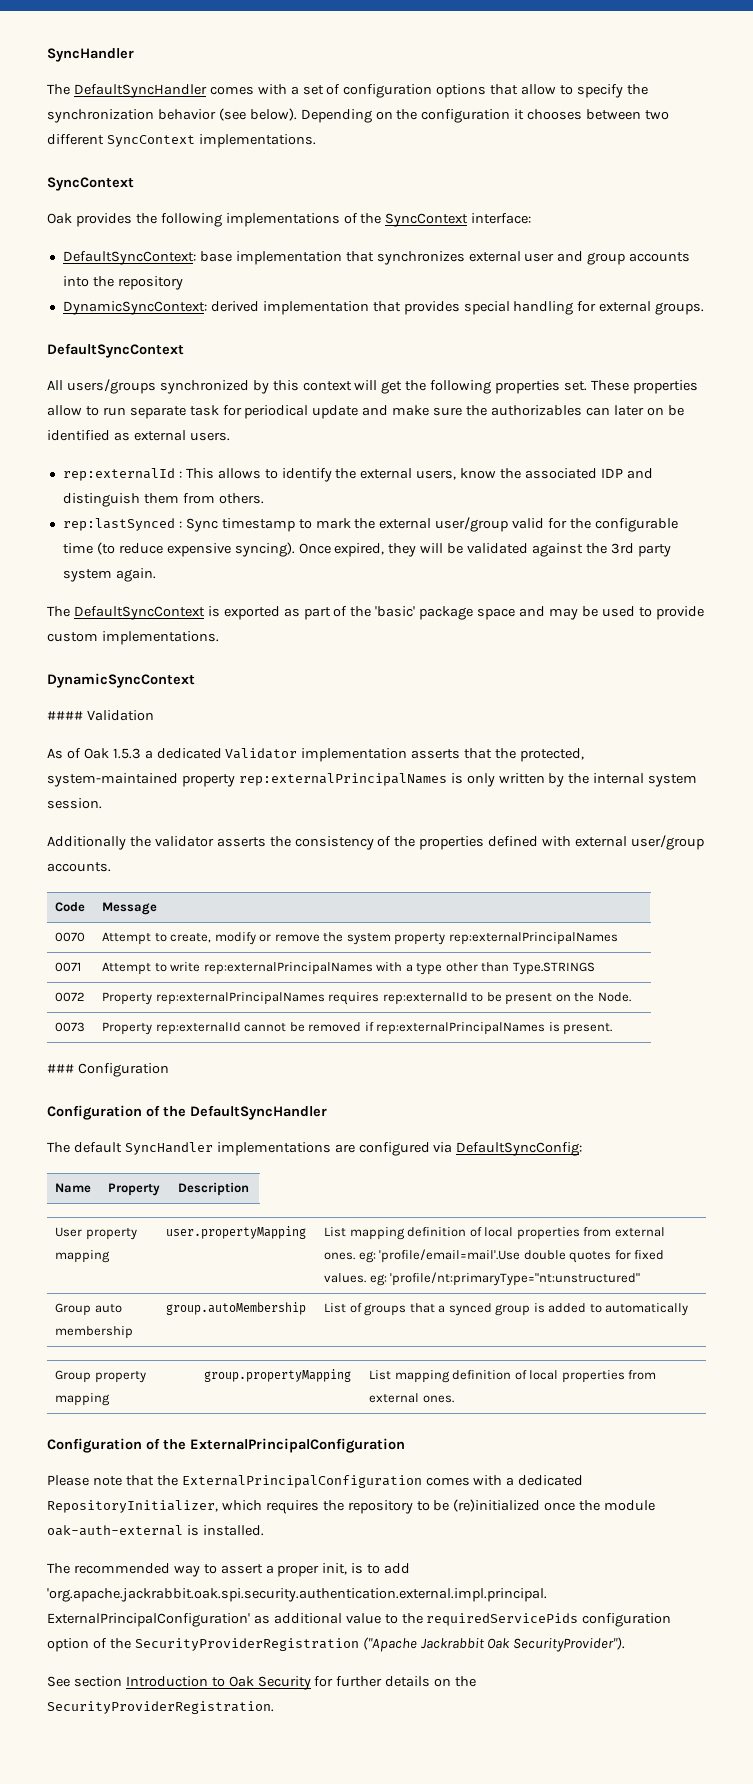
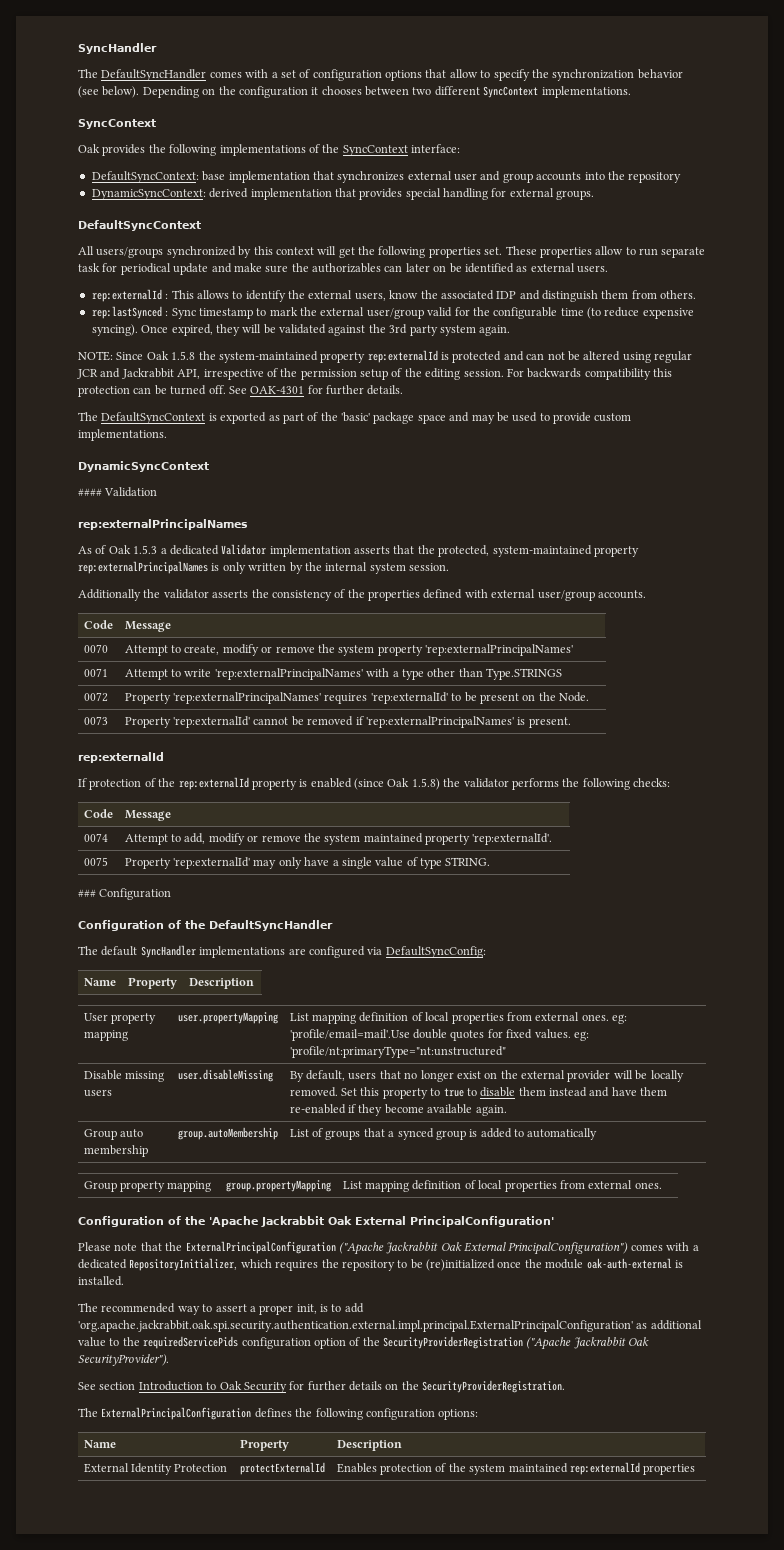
+ NOTE: Since Oak 1.5.8 the system-maintained property rep:externalId is protected and can not be altered using regular JCR and Jackrabbit API, irrespective of the permission setup of the editing session. For backwards compatibility this protection can be turned off. See OAK-4301 for further details.
  #### Validation
+ rep:externalPrincipalNames
- 0070 | Attempt to create, modify or remove the system property rep:externalPrincipalNames
+ 0070 | Attempt to create, modify or remove the system property 'rep:externalPrincipalNames'
- 0071 | Attempt to write rep:externalPrincipalNames with a type other than Type.STRINGS
+ 0071 | Attempt to write 'rep:externalPrincipalNames' with a type other than Type.STRINGS
- 0072 | Property rep:externalPrincipalNames requires rep:externalId to be present on the Node.
+ 0072 | Property 'rep:externalPrincipalNames' requires 'rep:externalId' to be present on the Node.
- 0073 | Property rep:externalId cannot be removed if rep:externalPrincipalNames is present.
+ 0073 | Property 'rep:externalId' cannot be removed if 'rep:externalPrincipalNames' is present.
+ rep:externalId
+ If protection of the rep:externalId property is enabled (since Oak 1.5.8) the validator performs the following checks:
+ Code | Message
+ 0074 | Attempt to add, modify or remove the system maintained property 'rep:externalId'.
+ 0075 | Property 'rep:externalId' may only have a single value of type STRING.
+ Disable missing users | user.disableMissing | By default, users that no longer exist on the external provider will be locally removed. Set this property to true to disable them instead and have them re-enabled if they become available again.
- Configuration of the ExternalPrincipalConfiguration
+ Configuration of the 'Apache Jackrabbit Oak External PrincipalConfiguration'
- Please note that the ExternalPrincipalConfiguration comes with a dedicated RepositoryInitializer, which requires the repository to be (re)initialized once the module oak-auth-external is installed.
+ Please note that the ExternalPrincipalConfiguration ("Apache Jackrabbit Oak External PrincipalConfiguration") comes with a dedicated RepositoryInitializer, which requires the repository to be (re)initialized once the module oak-auth-external is installed.
+ The ExternalPrincipalConfiguration defines the following configuration options:
+ Name | Property | Description
+ External Identity Protection | protectExternalId | Enables protection of the system maintained rep:externalId properties

